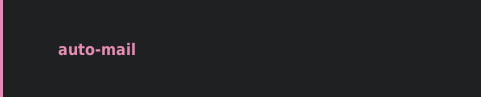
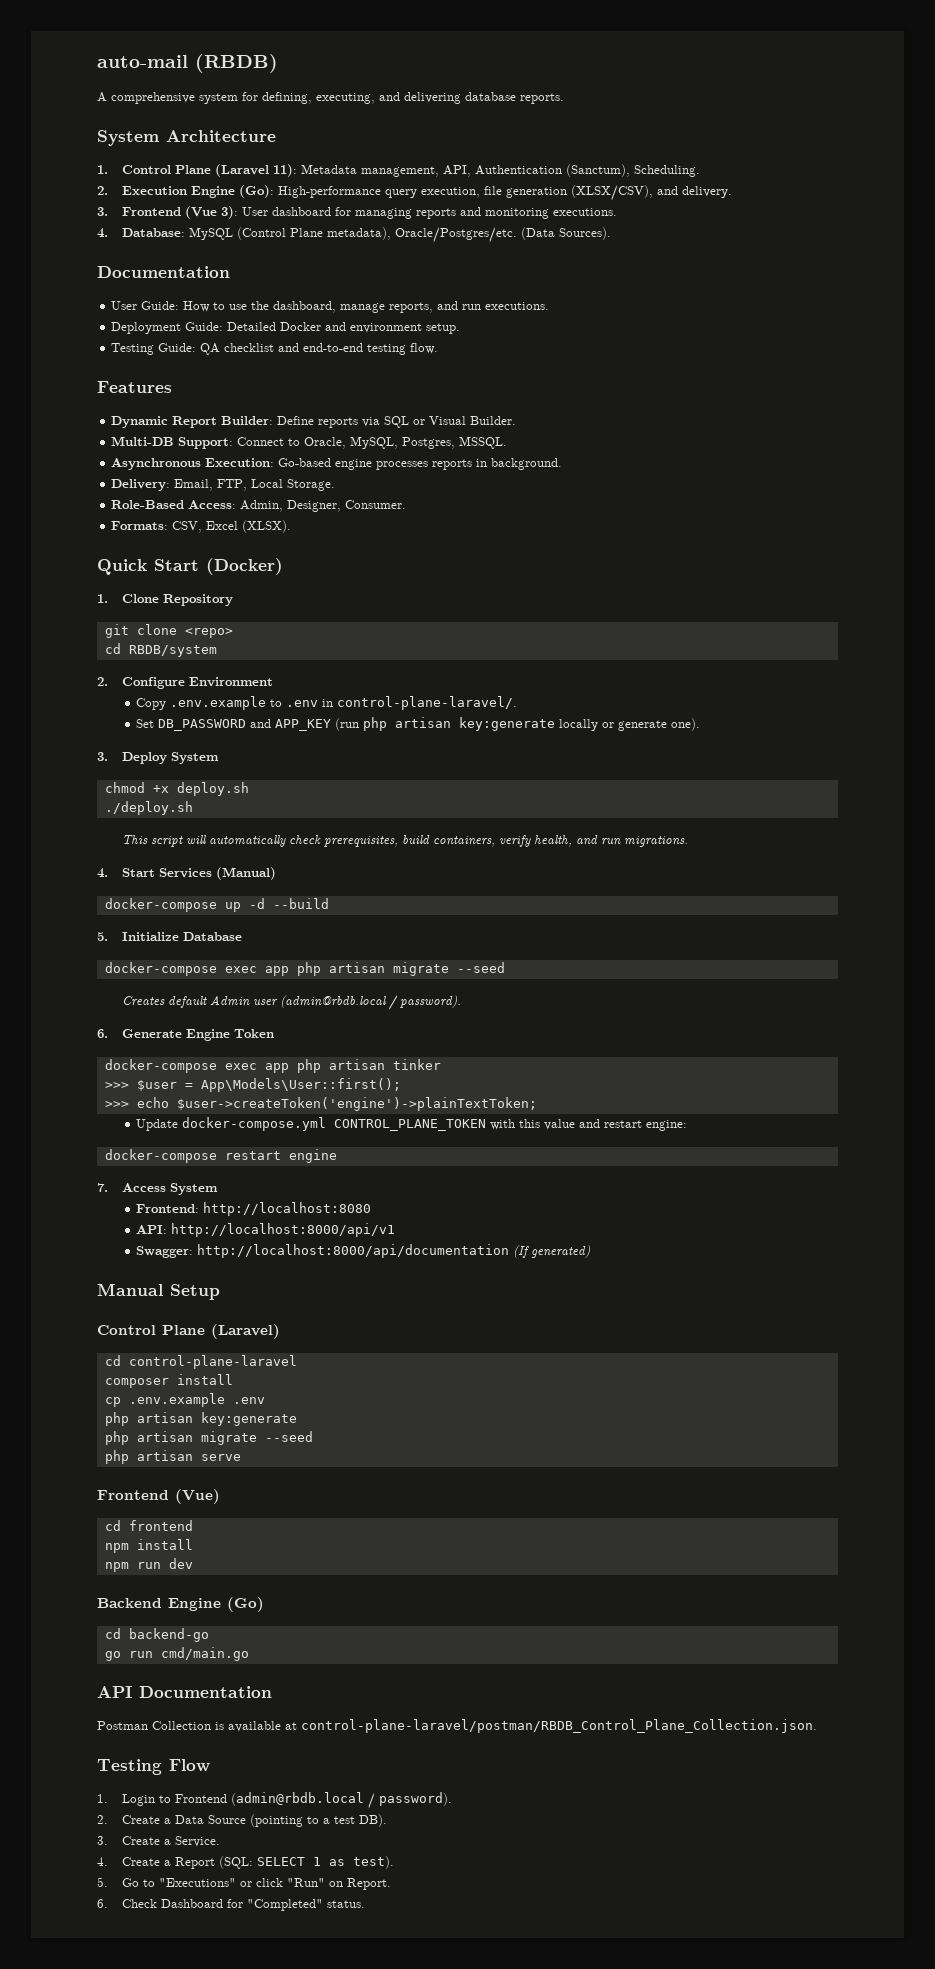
- auto-mail
+ auto-mail (RBDB)
+ A comprehensive system for defining, executing, and delivering database reports.
+ System Architecture
+ 1. Control Plane (Laravel 11): Metadata management, API, Authentication (Sanctum), Scheduling.
+ 2. Execution Engine (Go): High-performance query execution, file generation (XLSX/CSV), and delivery.
+ 3. Frontend (Vue 3): User dashboard for managing reports and monitoring executions.
+ 4. Database: MySQL (Control Plane metadata), Oracle/Postgres/etc. (Data Sources).
+ Documentation
+ User Guide: How to use the dashboard, manage reports, and run executions.
+ Deployment Guide: Detailed Docker and environment setup.
+ Testing Guide: QA checklist and end-to-end testing flow.
+ Features
+ Dynamic Report Builder: Define reports via SQL or Visual Builder.
+ Multi-DB Support: Connect to Oracle, MySQL, Postgres, MSSQL.
+ Asynchronous Execution: Go-based engine processes reports in background.
+ Delivery: Email, FTP, Local Storage.
+ Role-Based Access: Admin, Designer, Consumer.
+ Formats: CSV, Excel (XLSX).
+ Quick Start (Docker)
+ 1. Clone Repository
+ git clone <repo>
+ cd RBDB/system
+ 2. Configure Environment
+ Copy .env.example to .env in control-plane-laravel/.
+ Set DB_PASSWORD and APP_KEY (run php artisan key:generate locally or generate one).
+ 3. Deploy System
+ chmod +x deploy.sh
+ ./deploy.sh
+ This script will automatically check prerequisites, build containers, verify health, and run migrations.
+ 4. Start Services (Manual)
+ docker-compose up -d --build
+ 5. Initialize Database
+ docker-compose exec app php artisan migrate --seed
+ Creates default Admin user (admin@rbdb.local / password).
+ 6. Generate Engine Token
+ docker-compose exec app php artisan tinker
+ >>> $user = App\Models\User::first();
+ >>> echo $user->createToken('engine')->plainTextToken;
+ Update docker-compose.yml CONTROL_PLANE_TOKEN with this value and restart engine:
+ docker-compose restart engine
+ 7. Access System
+ Frontend: http://localhost:8080
+ API: http://localhost:8000/api/v1
+ Swagger: http://localhost:8000/api/documentation (If generated)
+ Manual Setup
+ Control Plane (Laravel)
+ cd control-plane-laravel
+ composer install
+ cp .env.example .env
+ php artisan key:generate
+ php artisan migrate --seed
+ php artisan serve
+ Frontend (Vue)
+ cd frontend
+ npm install
+ npm run dev
+ Backend Engine (Go)
+ cd backend-go
+ go run cmd/main.go
+ API Documentation
+ Postman Collection is available at control-plane-laravel/postman/RBDB_Control_Plane_Collection.json.
+ Testing Flow
+ 1. Login to Frontend (admin@rbdb.local / password).
+ 2. Create a Data Source (pointing to a test DB).
+ 3. Create a Service.
+ 4. Create a Report (SQL: SELECT 1 as test).
+ 5. Go to "Executions" or click "Run" on Report.
+ 6. Check Dashboard for "Completed" status.

